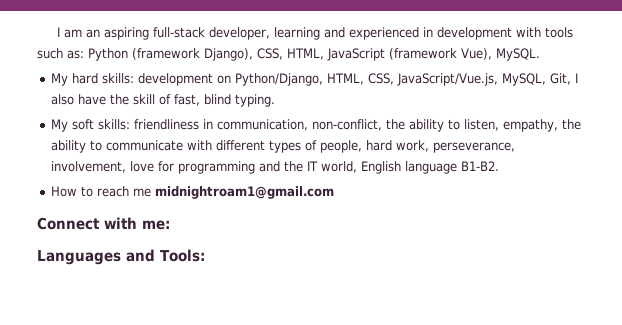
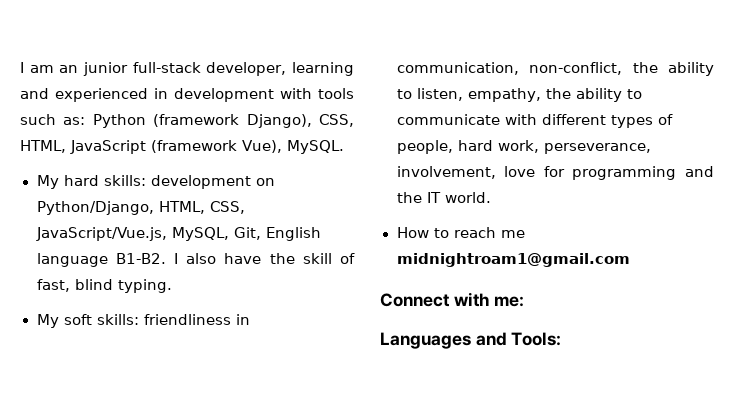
- I am an aspiring full-stack developer, learning and experienced in development with tools such as: Python (framework Django), CSS, HTML, JavaScript (framework Vue), MySQL.
+ I am an junior full-stack developer, learning and experienced in development with tools such as: Python (framework Django), CSS, HTML, JavaScript (framework Vue), MySQL.
- My hard skills: development on Python/Django, HTML, CSS, JavaScript/Vue.js, MySQL, Git, I also have the skill of fast, blind typing.
+ My hard skills: development on Python/Django, HTML, CSS, JavaScript/Vue.js, MySQL, Git, English language B1-B2. I also have the skill of fast, blind typing.
- My soft skills: friendliness in communication, non-conflict, the ability to listen, empathy, the ability to communicate with different types of people, hard work, perseverance, involvement, love for programming and the IT world, English language B1-B2.
+ My soft skills: friendliness in communication, non-conflict, the ability to listen, empathy, the ability to communicate with different types of people, hard work, perseverance, involvement, love for programming and the IT world.

